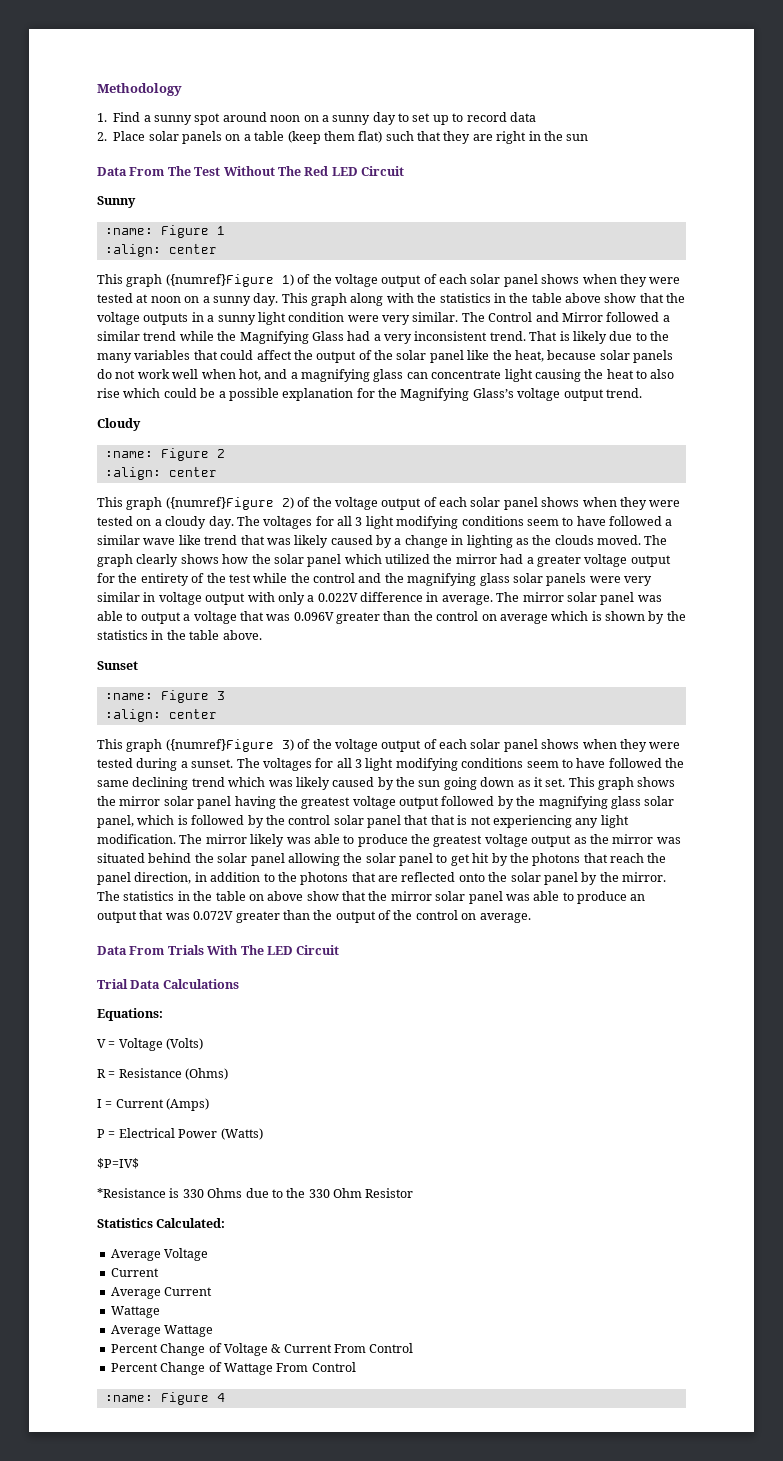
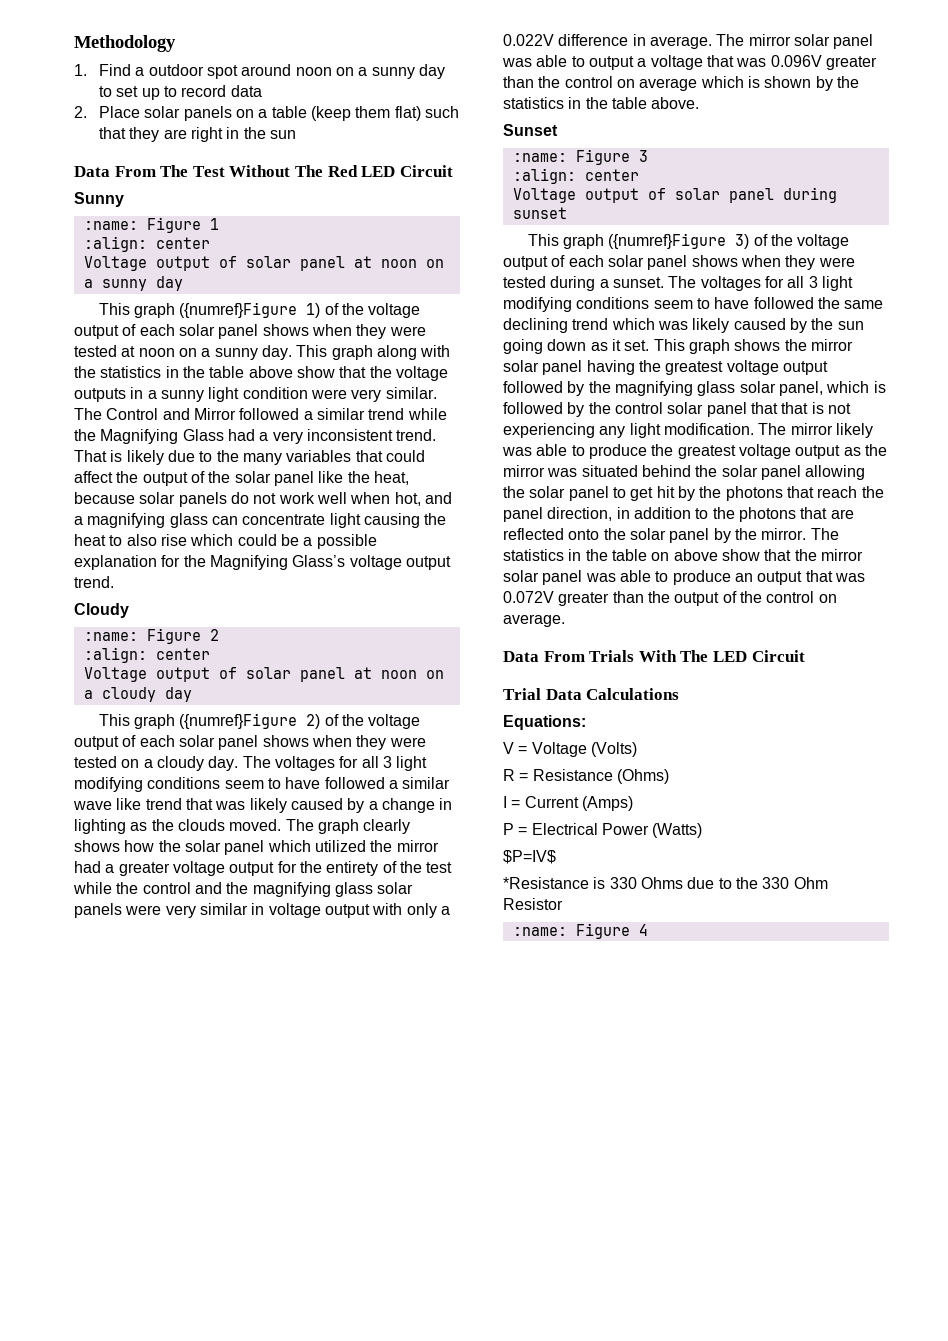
- 1. Find a sunny spot around noon on a sunny day to set up to record data
+ 1. Find a outdoor spot around noon on a sunny day to set up to record data
+ Voltage output of solar panel at noon on a sunny day
+ Voltage output of solar panel at noon on a cloudy day
+ Voltage output of solar panel during sunset
- Statistics Calculated:
- Average Voltage
- Current
- Average Current
- Wattage
- Average Wattage
- Percent Change of Voltage & Current From Control
- Percent Change of Wattage From Control

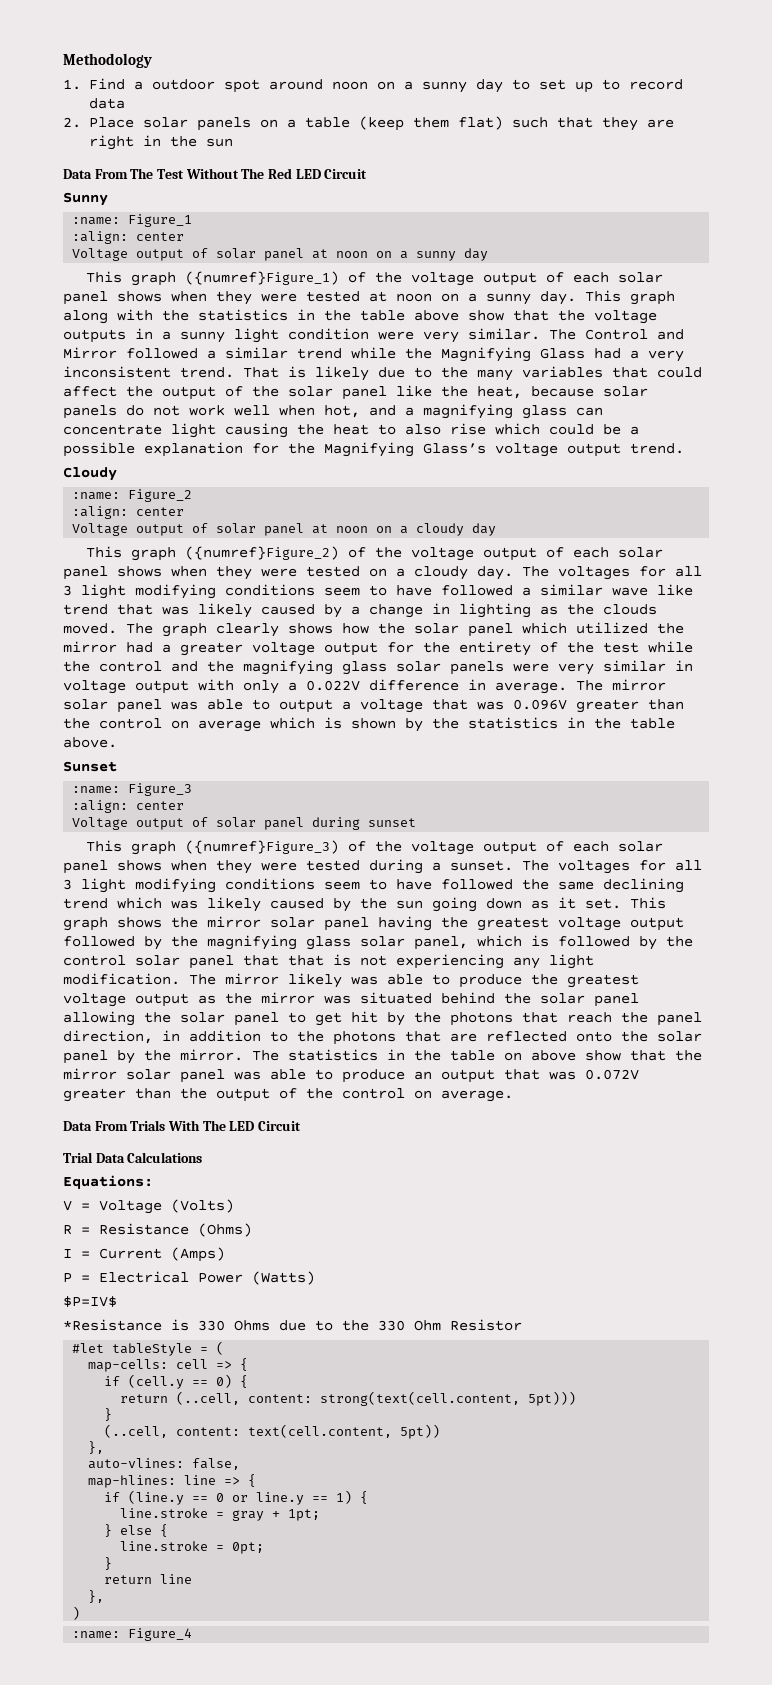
- :name: Figure 1
+ :name: Figure_1
- This graph ({numref}Figure 1) of the voltage output of each solar panel shows when they were tested at noon on a sunny day.
+ This graph ({numref}Figure_1) of the voltage output of each solar panel shows when they were tested at noon on a sunny day.
- :name: Figure 2
+ :name: Figure_2
- This graph ({numref}Figure 2) of the voltage output of each solar panel shows when they were tested on a cloudy day.
+ This graph ({numref}Figure_2) of the voltage output of each solar panel shows when they were tested on a cloudy day.
- :name: Figure 3
+ :name: Figure_3
- This graph ({numref}Figure 3) of the voltage output of each solar panel shows when they were tested during a sunset.
+ This graph ({numref}Figure_3) of the voltage output of each solar panel shows when they were tested during a sunset.
- :name: Figure 4
+ #let tableStyle = (
+ map-cells: cell => {
+ if (cell.y == 0) {
+ return (..cell, content: strong(text(cell.content, 5pt)))
+ }
+ (..cell, content: text(cell.content, 5pt))
+ },
+ auto-vlines: false,
+ map-hlines: line => {
+ if (line.y == 0 or line.y == 1) {
+ line.stroke = gray + 1pt;
+ } else {
+ line.stroke = 0pt;
+ }
+ return line
+ },
+ )
+ :name: Figure_4

